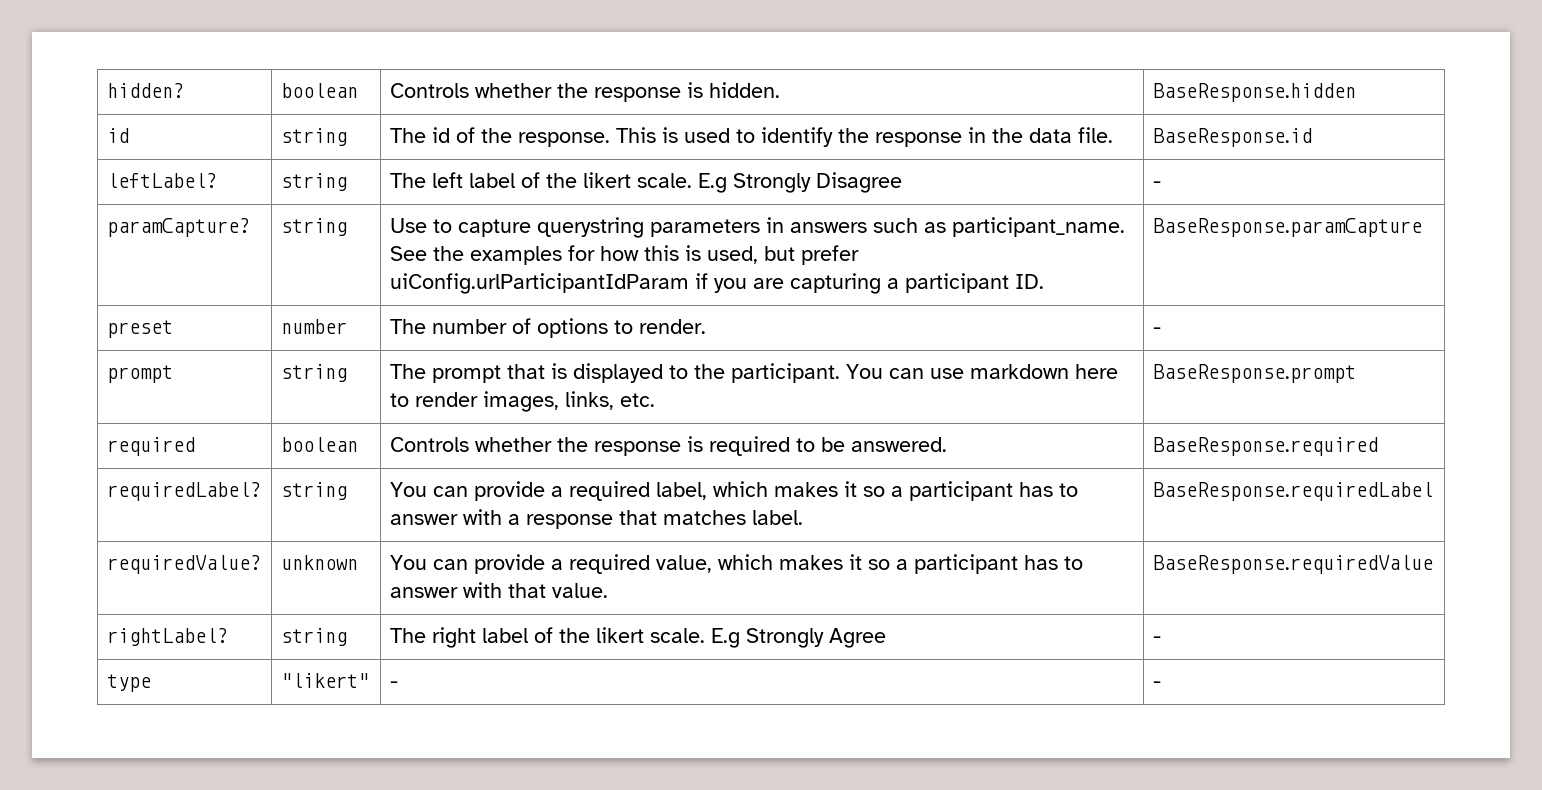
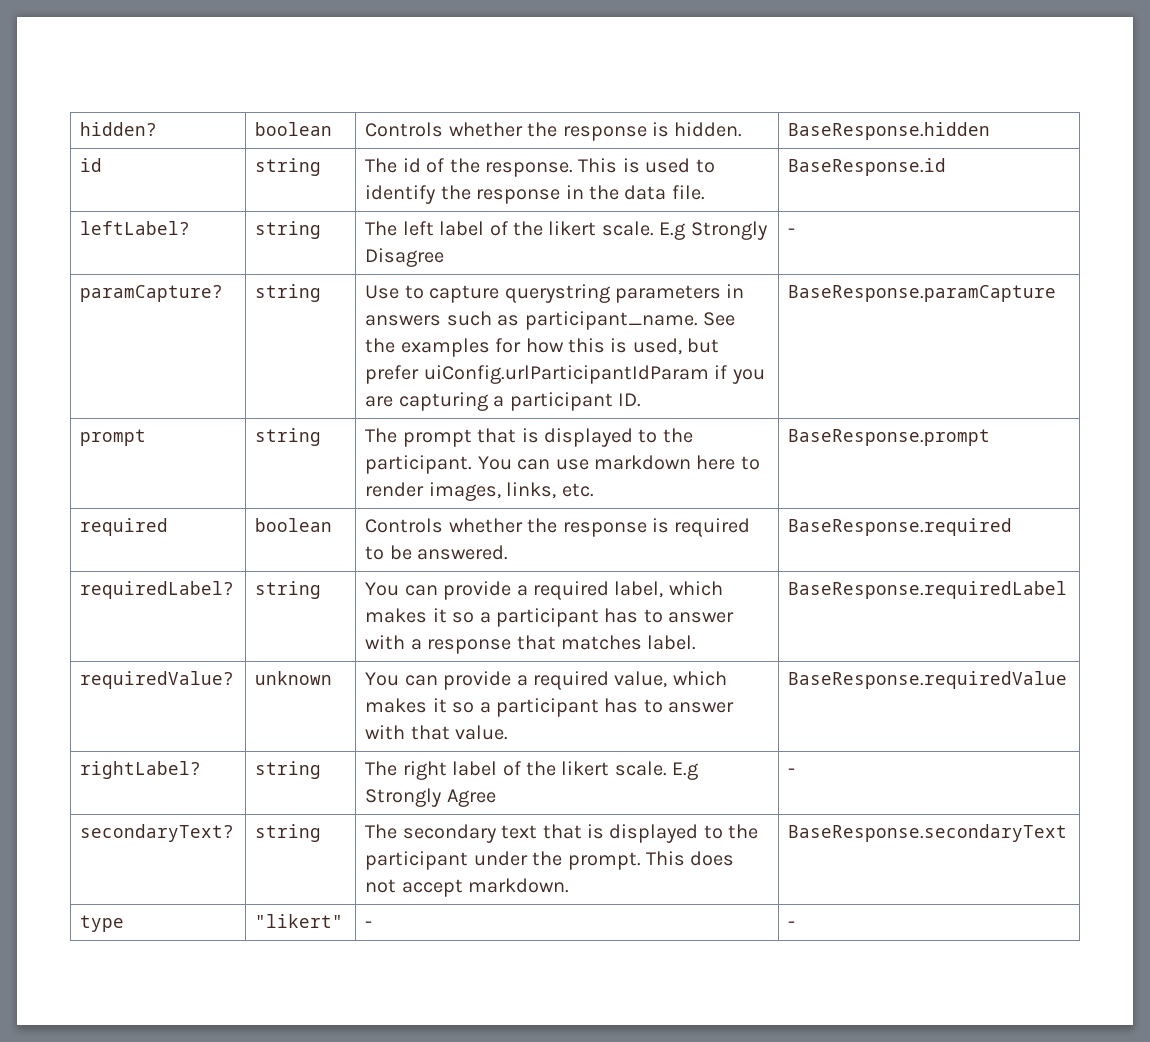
- preset | number | The number of options to render. | -
+ secondaryText? | string | The secondary text that is displayed to the participant under the prompt. This does not accept markdown. | BaseResponse.secondaryText

